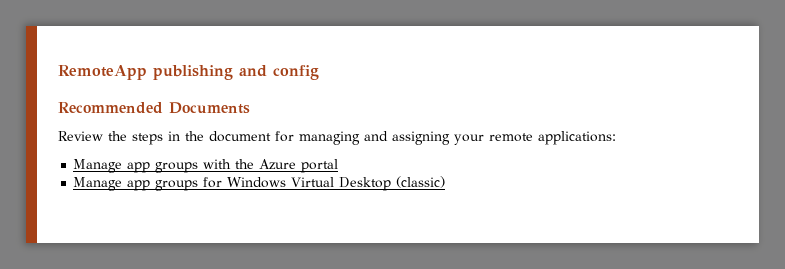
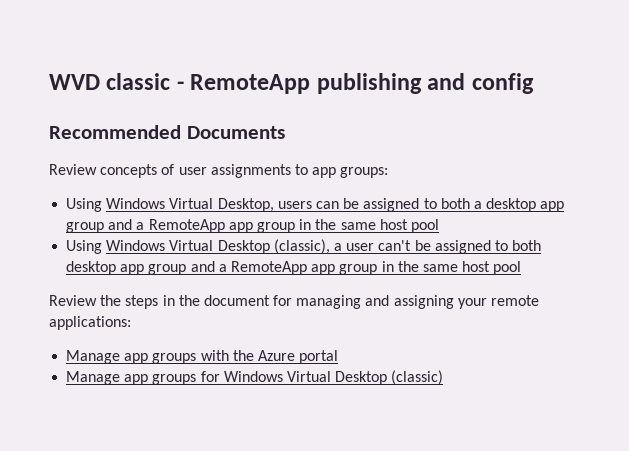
- RemoteApp publishing and config
+ WVD classic - RemoteApp publishing and config
+ Review concepts of user assignments to app groups:
+ Using Windows Virtual Desktop, users can be assigned to both a desktop app group and a RemoteApp app group in the same host pool
+ Using Windows Virtual Desktop (classic), a user can't be assigned to both desktop app group and a RemoteApp app group in the same host pool

